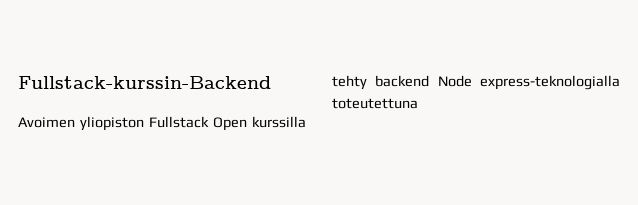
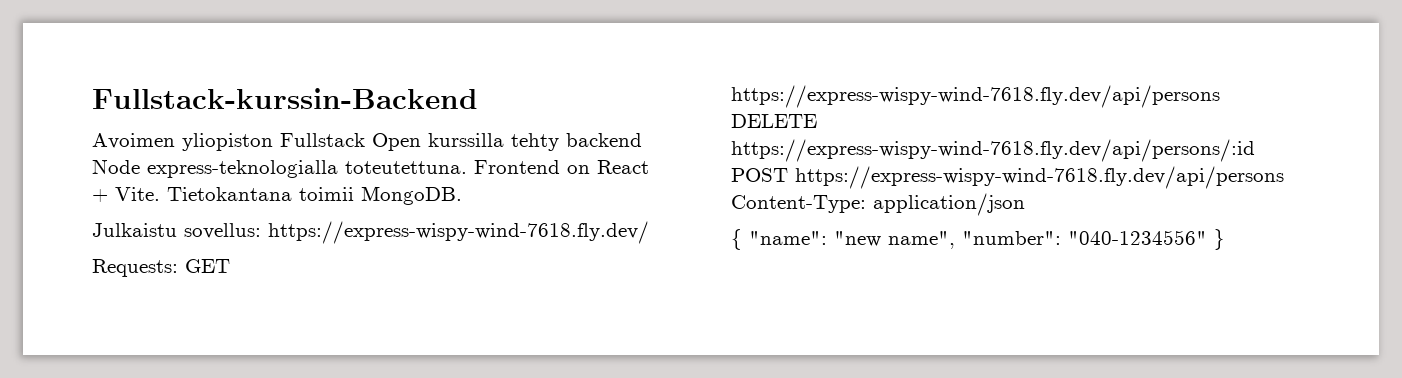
- Avoimen yliopiston Fullstack Open kurssilla tehty backend Node express-teknologialla toteutettuna
+ Avoimen yliopiston Fullstack Open kurssilla tehty backend Node express-teknologialla toteutettuna. Frontend on React + Vite. Tietokantana toimii MongoDB.
+ Julkaistu sovellus: https://express-wispy-wind-7618.fly.dev/
+ Requests: GET https://express-wispy-wind-7618.fly.dev/api/persons DELETE https://express-wispy-wind-7618.fly.dev/api/persons/:id POST https://express-wispy-wind-7618.fly.dev/api/persons Content-Type: application/json
+ { "name": "new name", "number": "040-1234556" }

